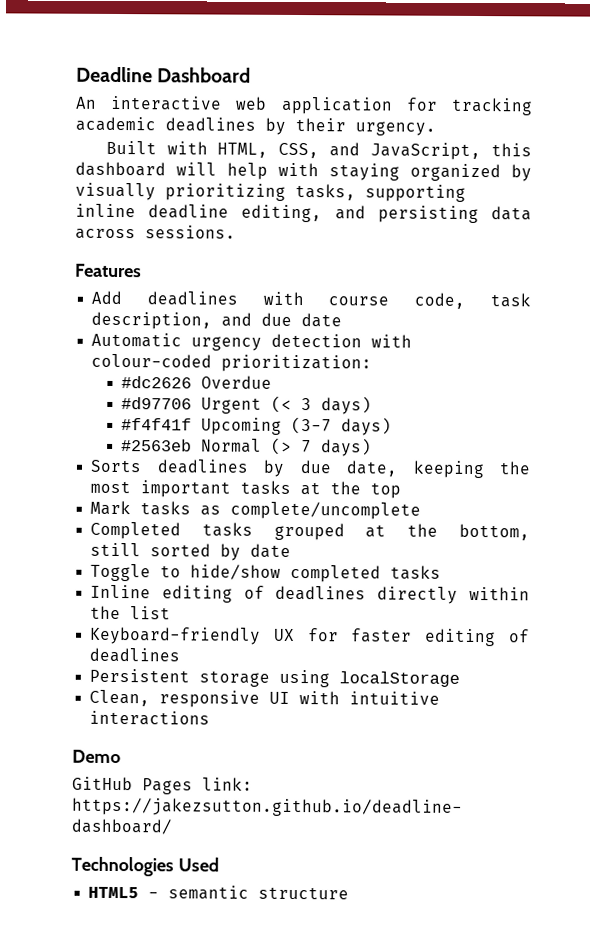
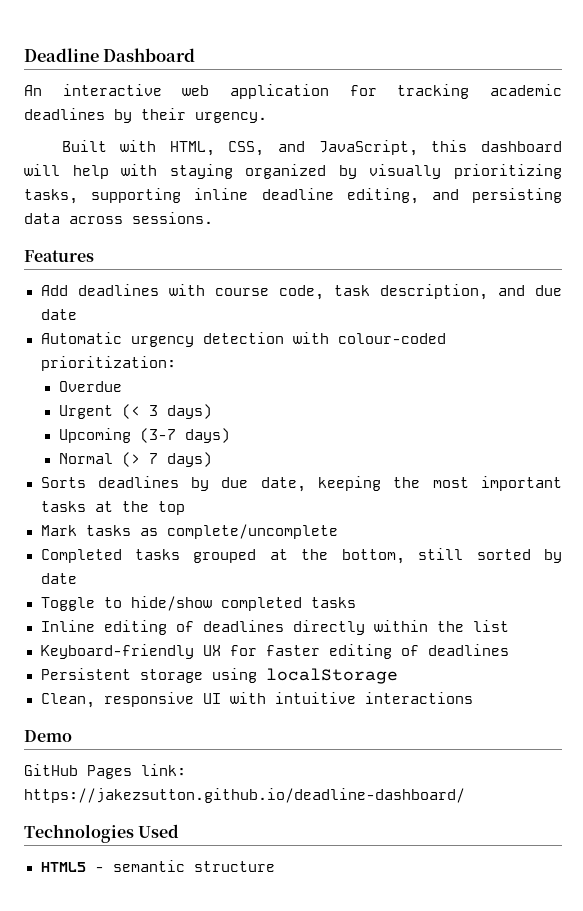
- #dc2626 Overdue
+ Overdue
- #d97706 Urgent (< 3 days)
+ Urgent (< 3 days)
- #f4f41f Upcoming (3-7 days)
+ Upcoming (3-7 days)
- #2563eb Normal (> 7 days)
+ Normal (> 7 days)

